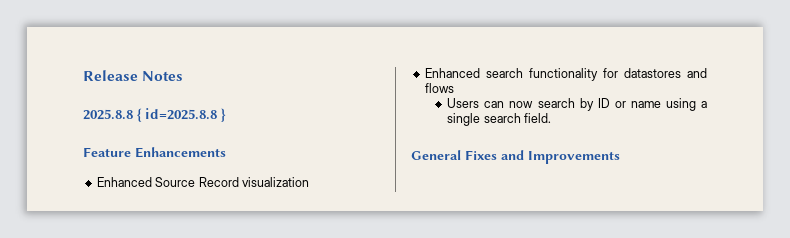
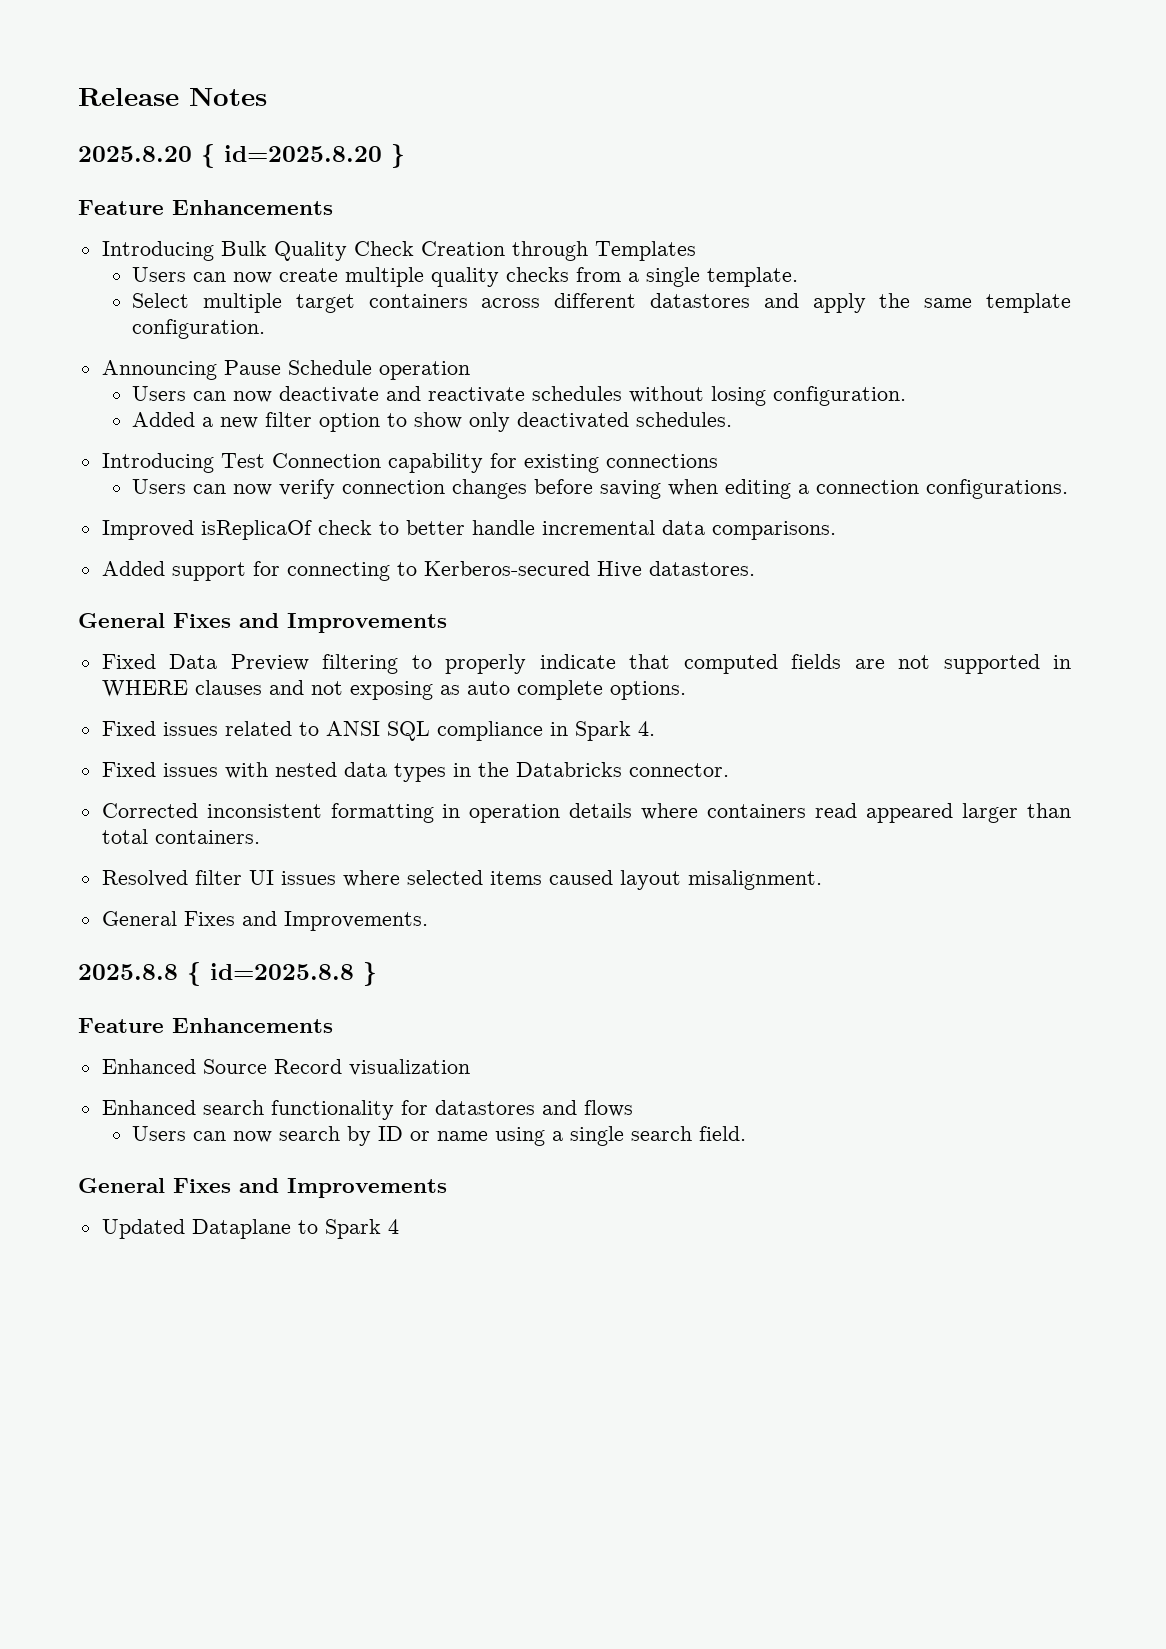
+ 2025.8.20 { id=2025.8.20 }
+ Feature Enhancements
+ Introducing Bulk Quality Check Creation through Templates
+ Users can now create multiple quality checks from a single template.
+ Select multiple target containers across different datastores and apply the same template configuration.
+ Announcing Pause Schedule operation
+ Users can now deactivate and reactivate schedules without losing configuration.
+ Added a new filter option to show only deactivated schedules.
+ Introducing Test Connection capability for existing connections
+ Users can now verify connection changes before saving when editing a connection configurations.
+ Improved isReplicaOf check to better handle incremental data comparisons.
+ Added support for connecting to Kerberos-secured Hive datastores.
+ General Fixes and Improvements
+ Fixed Data Preview filtering to properly indicate that computed fields are not supported in WHERE clauses and not exposing as auto complete options.
+ Fixed issues related to ANSI SQL compliance in Spark 4.
+ Fixed issues with nested data types in the Databricks connector.
+ Corrected inconsistent formatting in operation details where containers read appeared larger than total containers.
+ Resolved filter UI issues where selected items caused layout misalignment.
+ General Fixes and Improvements.
+ Updated Dataplane to Spark 4

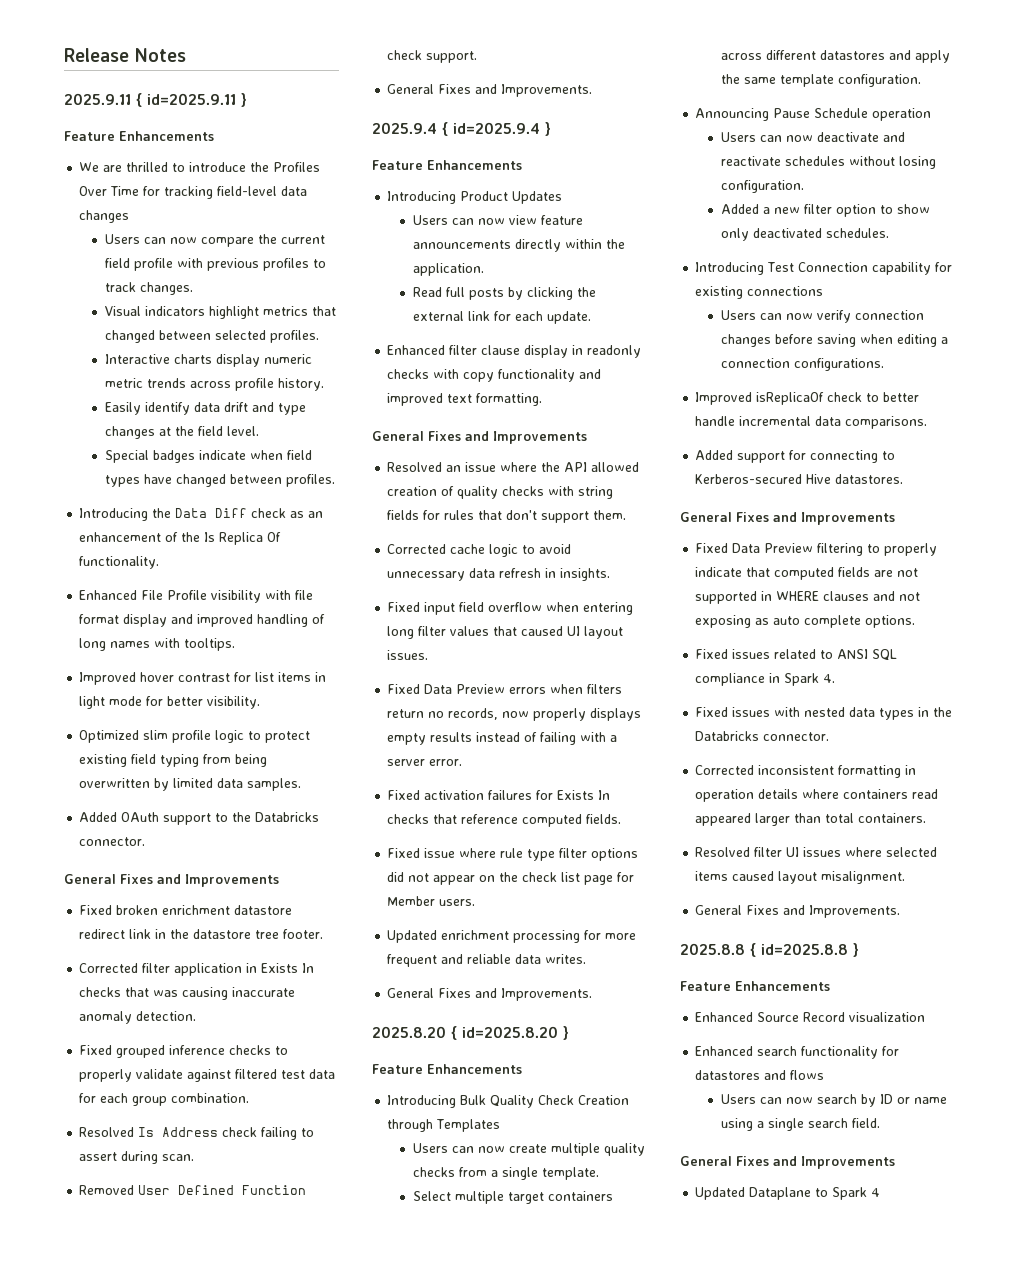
+ 2025.9.11 { id=2025.9.11 }
+ Feature Enhancements
+ We are thrilled to introduce the Profiles Over Time for tracking field-level data changes
+ Users can now compare the current field profile with previous profiles to track changes.
+ Visual indicators highlight metrics that changed between selected profiles.
+ Interactive charts display numeric metric trends across profile history.
+ Easily identify data drift and type changes at the field level.
+ Special badges indicate when field types have changed between profiles.
+ Introducing the Data Diff check as an enhancement of the Is Replica Of functionality.
+ Enhanced File Profile visibility with file format display and improved handling of long names with tooltips.
+ Improved hover contrast for list items in light mode for better visibility.
+ Optimized slim profile logic to protect existing field typing from being overwritten by limited data samples.
+ Added OAuth support to the Databricks connector.
+ General Fixes and Improvements
+ Fixed broken enrichment datastore redirect link in the datastore tree footer.
+ Corrected filter application in Exists In checks that was causing inaccurate anomaly detection.
+ Fixed grouped inference checks to properly validate against filtered test data for each group combination.
+ Resolved Is Address check failing to assert during scan.
+ Removed User Defined Function check support.
+ General Fixes and Improvements.
+ 2025.9.4 { id=2025.9.4 }
+ Feature Enhancements
+ Introducing Product Updates
+ Users can now view feature announcements directly within the application.
+ Read full posts by clicking the external link for each update.
+ Enhanced filter clause display in readonly checks with copy functionality and improved text formatting.
+ General Fixes and Improvements
+ Resolved an issue where the API allowed creation of quality checks with string fields for rules that don't support them.
+ Corrected cache logic to avoid unnecessary data refresh in insights.
+ Fixed input field overflow when entering long filter values that caused UI layout issues.
+ Fixed Data Preview errors when filters return no records, now properly displays empty results instead of failing with a server error.
+ Fixed activation failures for Exists In checks that reference computed fields.
+ Fixed issue where rule type filter options did not appear on the check list page for Member users.
+ Updated enrichment processing for more frequent and reliable data writes.
+ General Fixes and Improvements.

